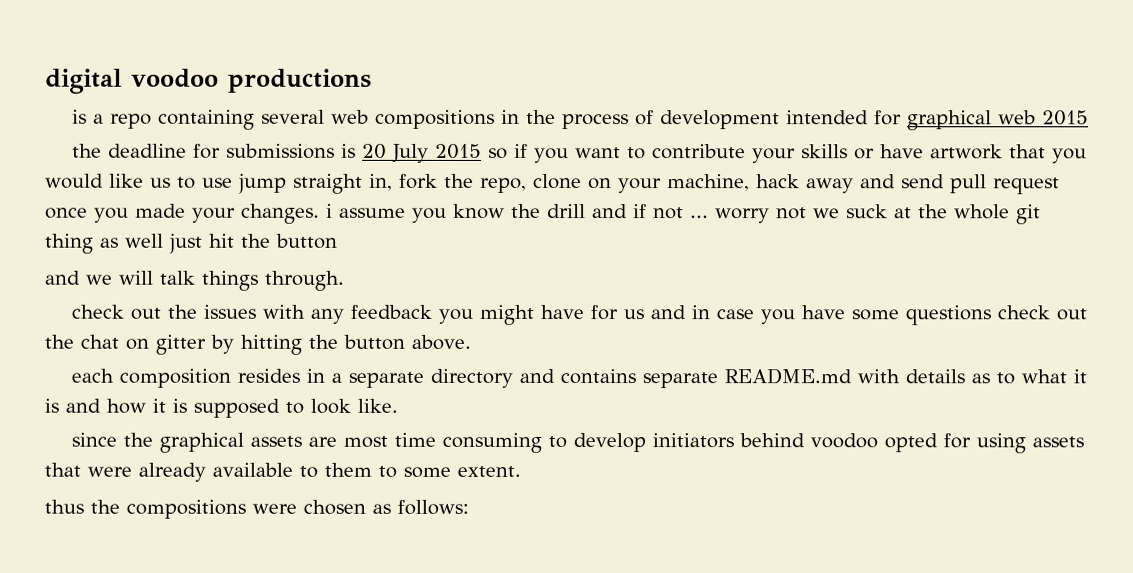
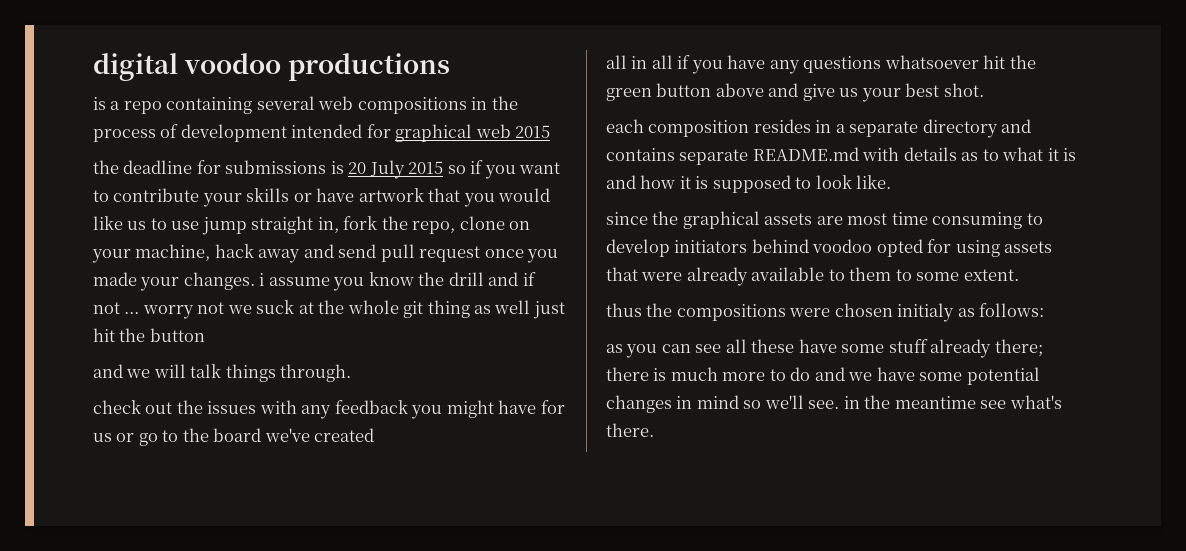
- check out the issues with any feedback you might have for us and in case you have some questions check out the chat on gitter by hitting the button above.
+ check out the issues with any feedback you might have for us or go to the board we've created
+ all in all if you have any questions whatsoever hit the green button above and give us your best shot.
- thus the compositions were chosen as follows:
+ thus the compositions were chosen initialy as follows:
+ as you can see all these have some stuff already there; there is much more to do and we have some potential changes in mind so we'll see. in the meantime see what's there.

